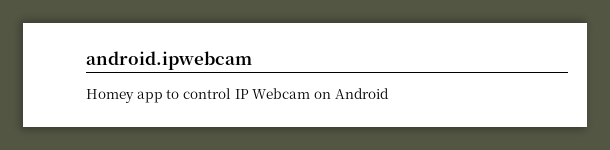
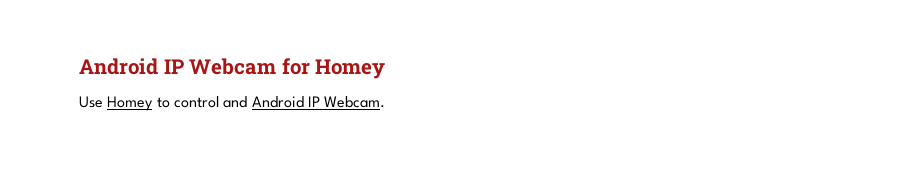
- android.ipwebcam
- Homey app to control IP Webcam on Android
+ Android IP Webcam for Homey
+ Use Homey to control and Android IP Webcam.

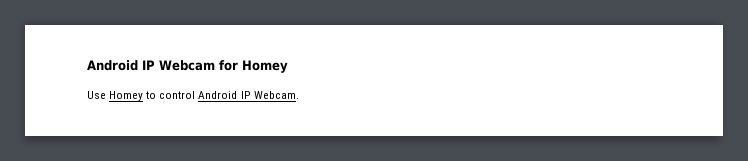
- Use Homey to control and Android IP Webcam.
+ Use Homey to control Android IP Webcam.

